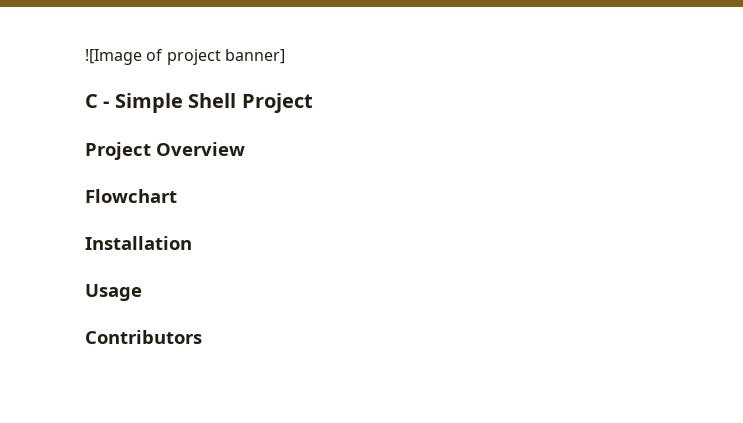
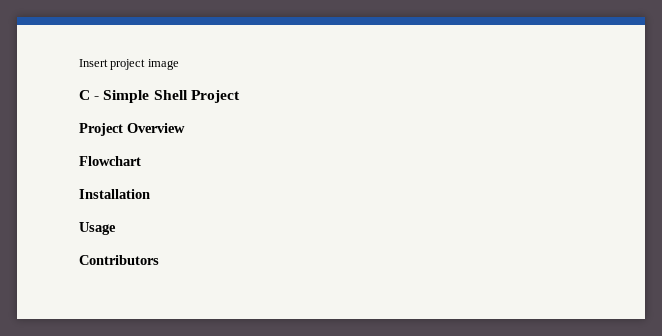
- ![Image of project banner]
+ Insert project image

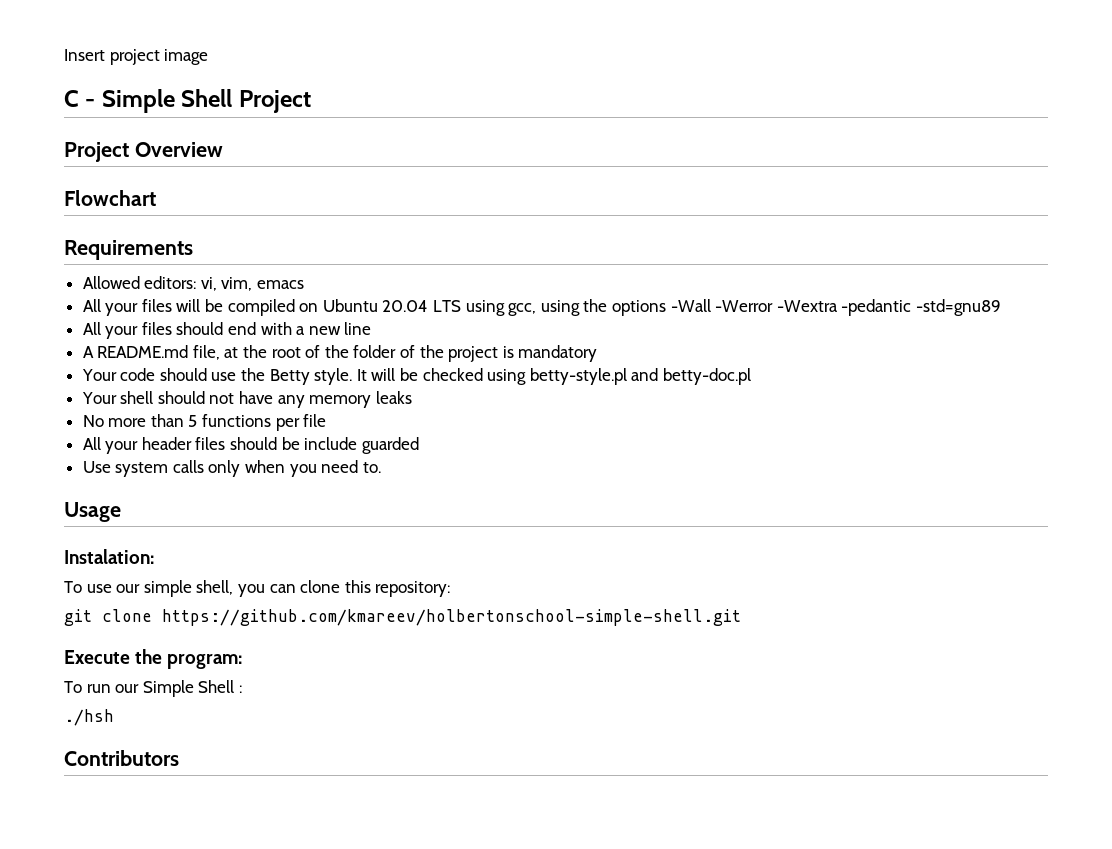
- Installation
+ Requirements
+ Allowed editors: vi, vim, emacs
+ All your files will be compiled on Ubuntu 20.04 LTS using gcc, using the options -Wall -Werror -Wextra -pedantic -std=gnu89
+ All your files should end with a new line
+ A README.md file, at the root of the folder of the project is mandatory
+ Your code should use the Betty style. It will be checked using betty-style.pl and betty-doc.pl
+ Your shell should not have any memory leaks
+ No more than 5 functions per file
+ All your header files should be include guarded
+ Use system calls only when you need to.
  Usage
+ Instalation:
+ To use our simple shell, you can clone this repository:
+ git clone https://github.com/kmareev/holbertonschool-simple-shell.git
+ Execute the program:
+ To run our Simple Shell :
+ ./hsh

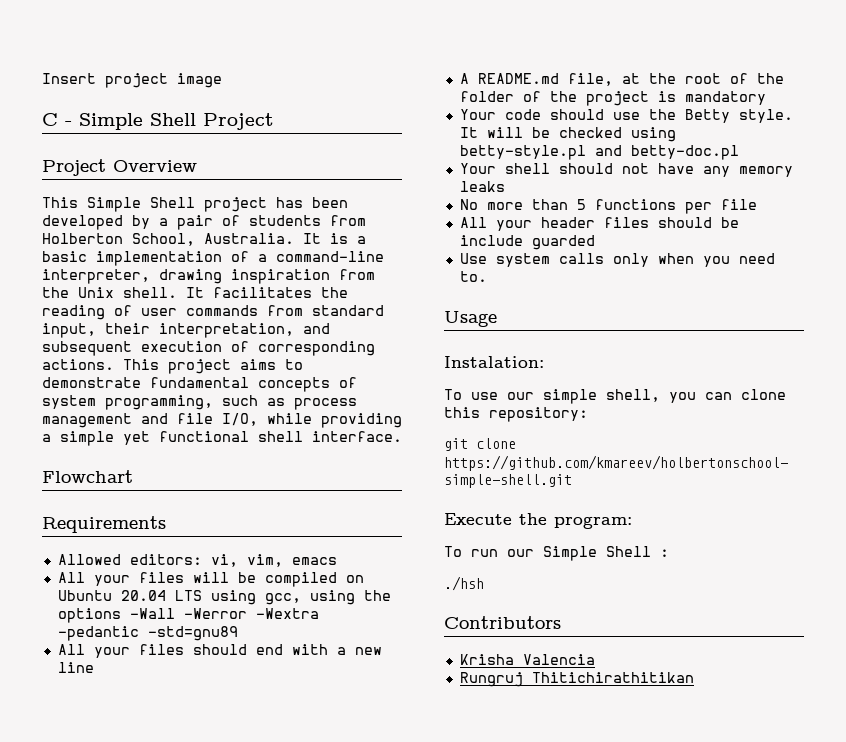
+ This Simple Shell project has been developed by a pair of students from Holberton School, Australia. It is a basic implementation of a command-line interpreter, drawing inspiration from the Unix shell. It facilitates the reading of user commands from standard input, their interpretation, and subsequent execution of corresponding actions. This project aims to demonstrate fundamental concepts of system programming, such as process management and file I/O, while providing a simple yet functional shell interface.
+ Krisha Valencia
+ Rungruj Thitichirathitikan

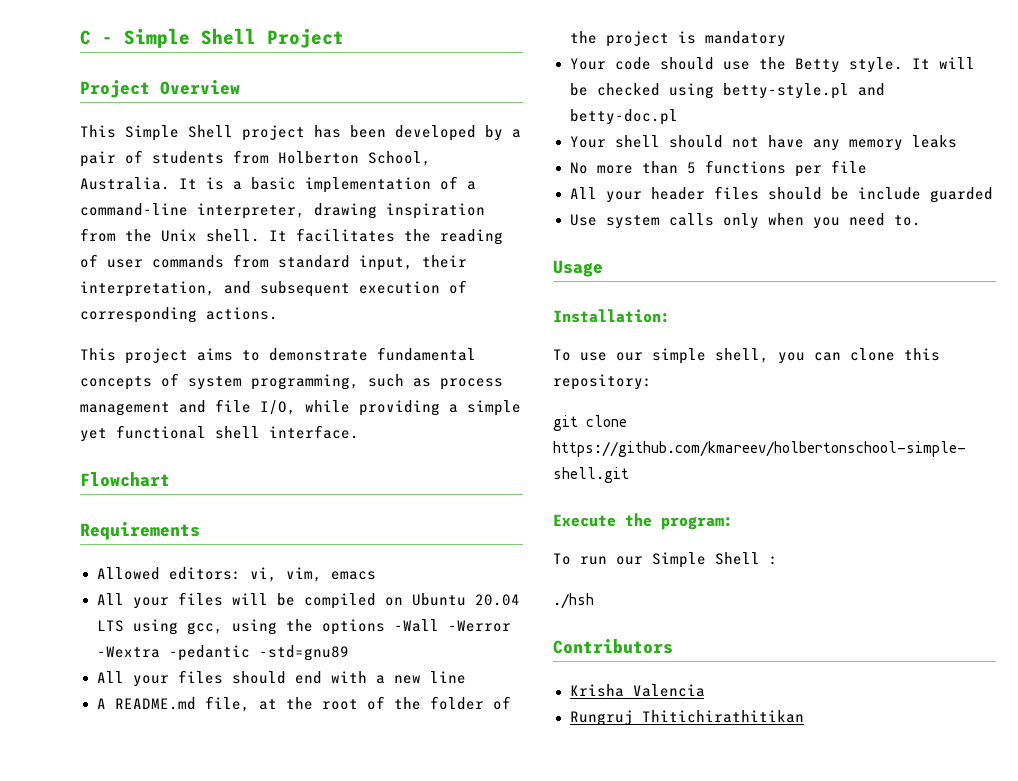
- Insert project image
- It facilitates the reading of user commands from standard input, their interpretation, and subsequent execution of corresponding actions. This project aims to demonstrate fundamental concepts of system programming, such as process management and file I/O, while providing a simple yet functional shell interface.
+ It facilitates the reading of user commands from standard input, their interpretation, and subsequent execution of corresponding actions.
+ This project aims to demonstrate fundamental concepts of system programming, such as process management and file I/O, while providing a simple yet functional shell interface.
- Instalation:
+ Installation:

